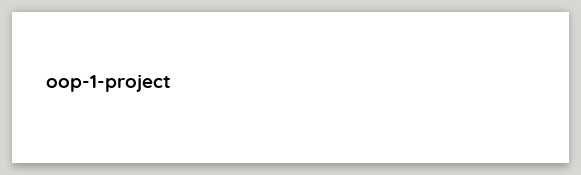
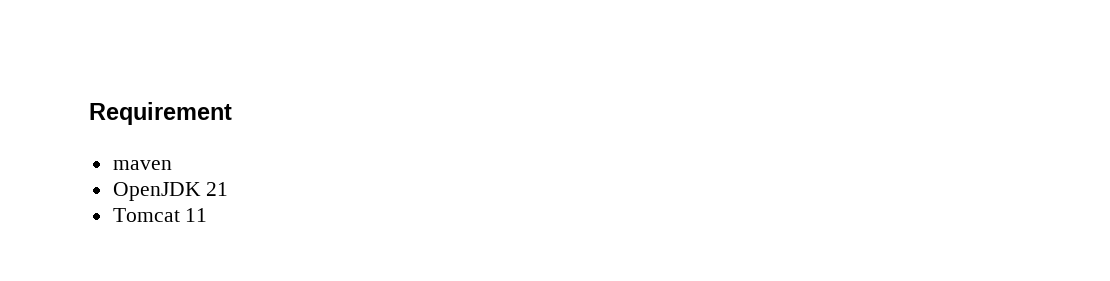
- oop-1-project
+ Requirement
+ maven
+ OpenJDK 21
+ Tomcat 11

